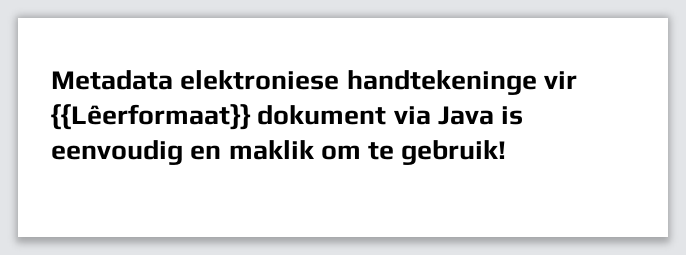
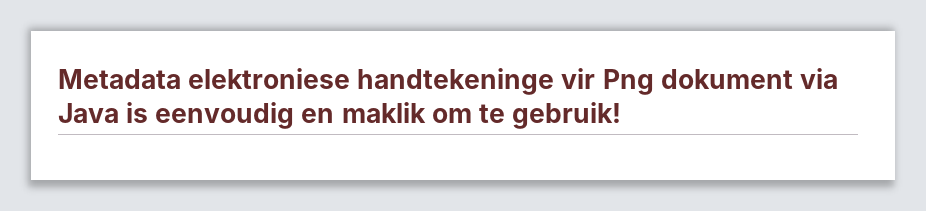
- Metadata elektroniese handtekeninge vir {{Lêerformaat}} dokument via Java is eenvoudig en maklik om te gebruik!
+ Metadata elektroniese handtekeninge vir Png dokument via Java is eenvoudig en maklik om te gebruik!

